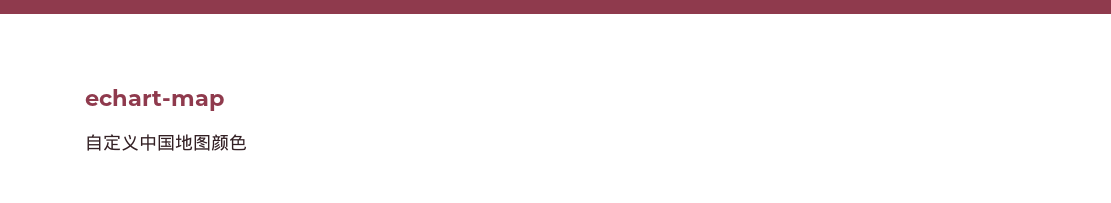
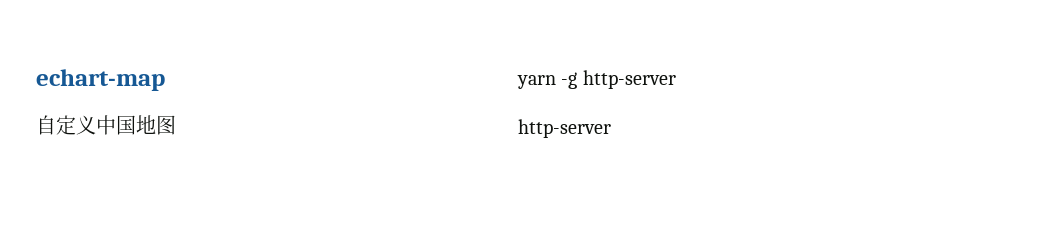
- 自定义中国地图颜色
+ 自定义中国地图
+ yarn -g http-server
+ http-server

